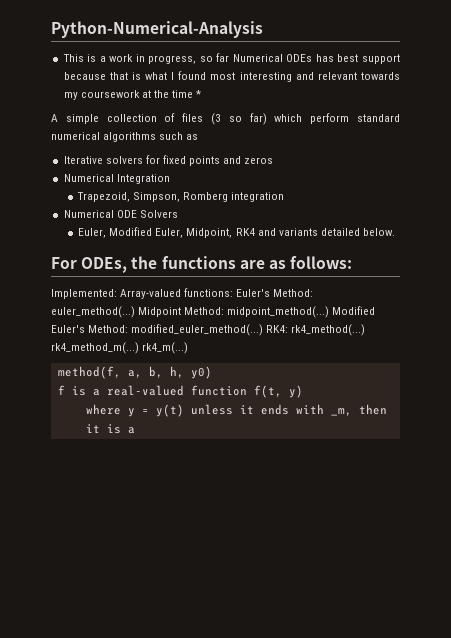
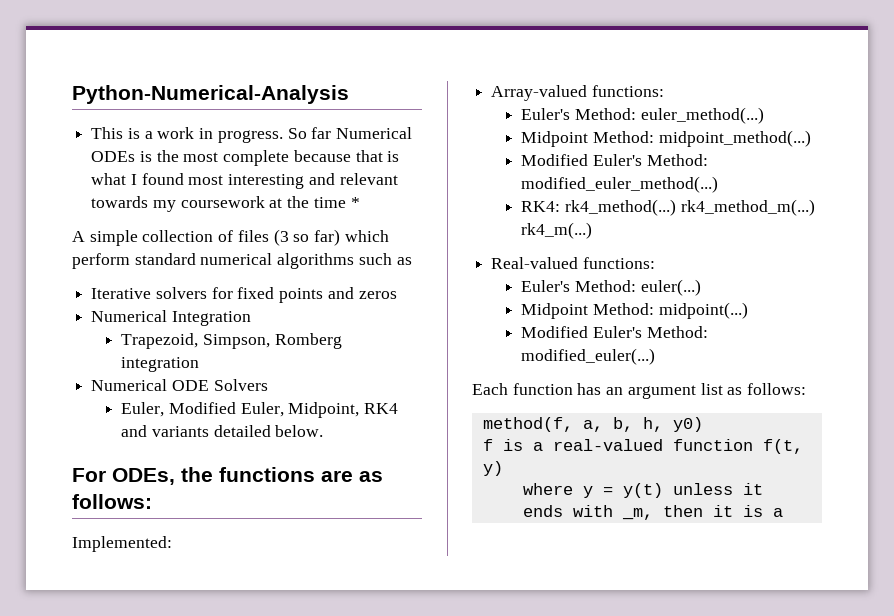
- This is a work in progress, so far Numerical ODEs has best support because that is what I found most interesting and relevant towards my coursework at the time *
+ This is a work in progress. So far Numerical ODEs is the most complete because that is what I found most interesting and relevant towards my coursework at the time *
- Implemented: Array-valued functions: Euler's Method: euler_method(...) Midpoint Method: midpoint_method(...) Modified Euler's Method: modified_euler_method(...) RK4: rk4_method(...) rk4_method_m(...) rk4_m(...)
+ Implemented:
+ Array-valued functions:
+ Euler's Method: euler_method(...)
+ Midpoint Method: midpoint_method(...)
+ Modified Euler's Method: modified_euler_method(...)
+ RK4: rk4_method(...) rk4_method_m(...) rk4_m(...)
+ Real-valued functions:
+ Euler's Method: euler(...)
+ Midpoint Method: midpoint(...)
+ Modified Euler's Method: modified_euler(...)
+ Each function has an argument list as follows:

